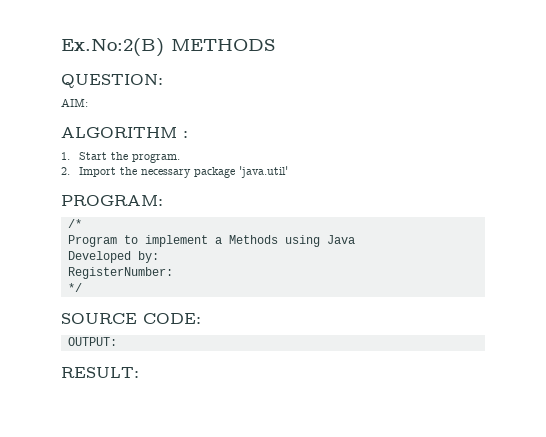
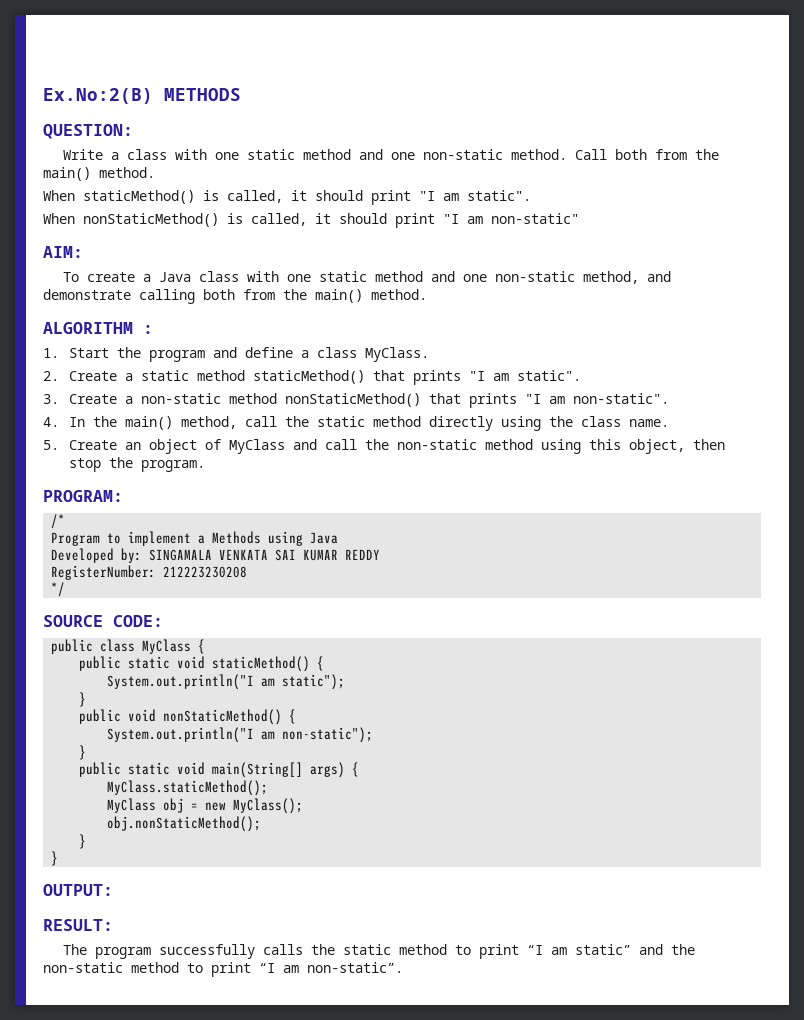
+ Write a class with one static method and one non-static method. Call both from the main() method.
+ When staticMethod() is called, it should print "I am static".
+ When nonStaticMethod() is called, it should print "I am non-static"
  AIM:
+ To create a Java class with one static method and one non-static method, and demonstrate calling both from the main() method.
- 1. Start the program.
- 2. Import the necessary package 'java.util'
+ 1. Start the program and define a class MyClass.
+ 2. Create a static method staticMethod() that prints "I am static".
+ 3. Create a non-static method nonStaticMethod() that prints "I am non-static".
+ 4. In the main() method, call the static method directly using the class name.
+ 5. Create an object of MyClass and call the non-static method using this object, then stop the program.
- Developed by:
+ Developed by: SINGAMALA VENKATA SAI KUMAR REDDY
- RegisterNumber:
+ RegisterNumber: 212223230208
+ public class MyClass {
+ public static void staticMethod() {
+ System.out.println("I am static");
+ }
+ public void nonStaticMethod() {
+ System.out.println("I am non-static");
+ }
+ public static void main(String[] args) {
+ MyClass.staticMethod();
+ MyClass obj = new MyClass();
+ obj.nonStaticMethod();
+ }
+ }
  OUTPUT:
  RESULT:
+ The program successfully calls the static method to print “I am static” and the non-static method to print “I am non-static”.

